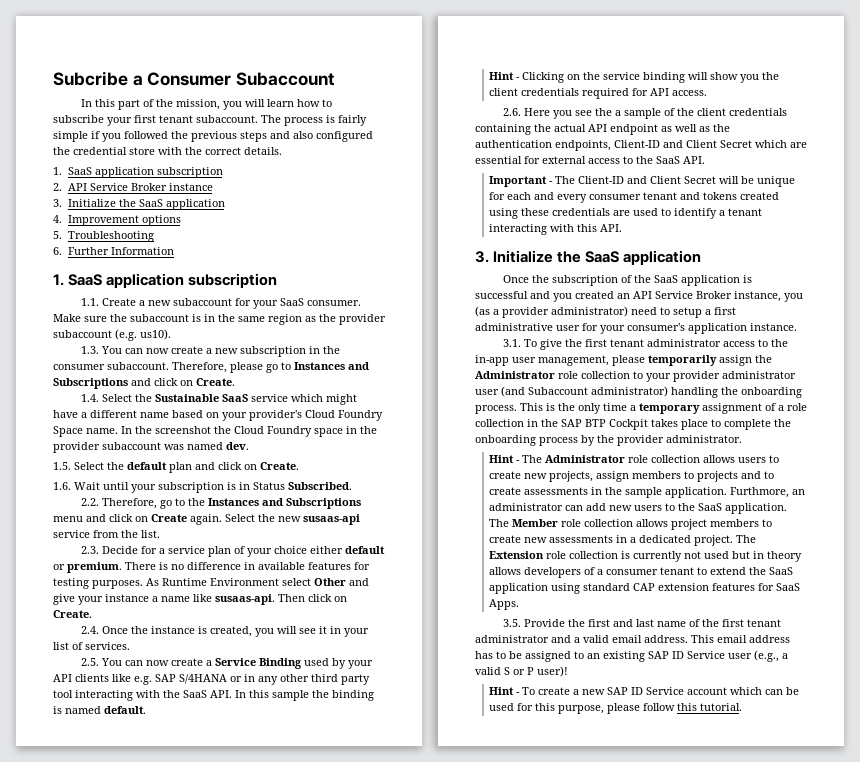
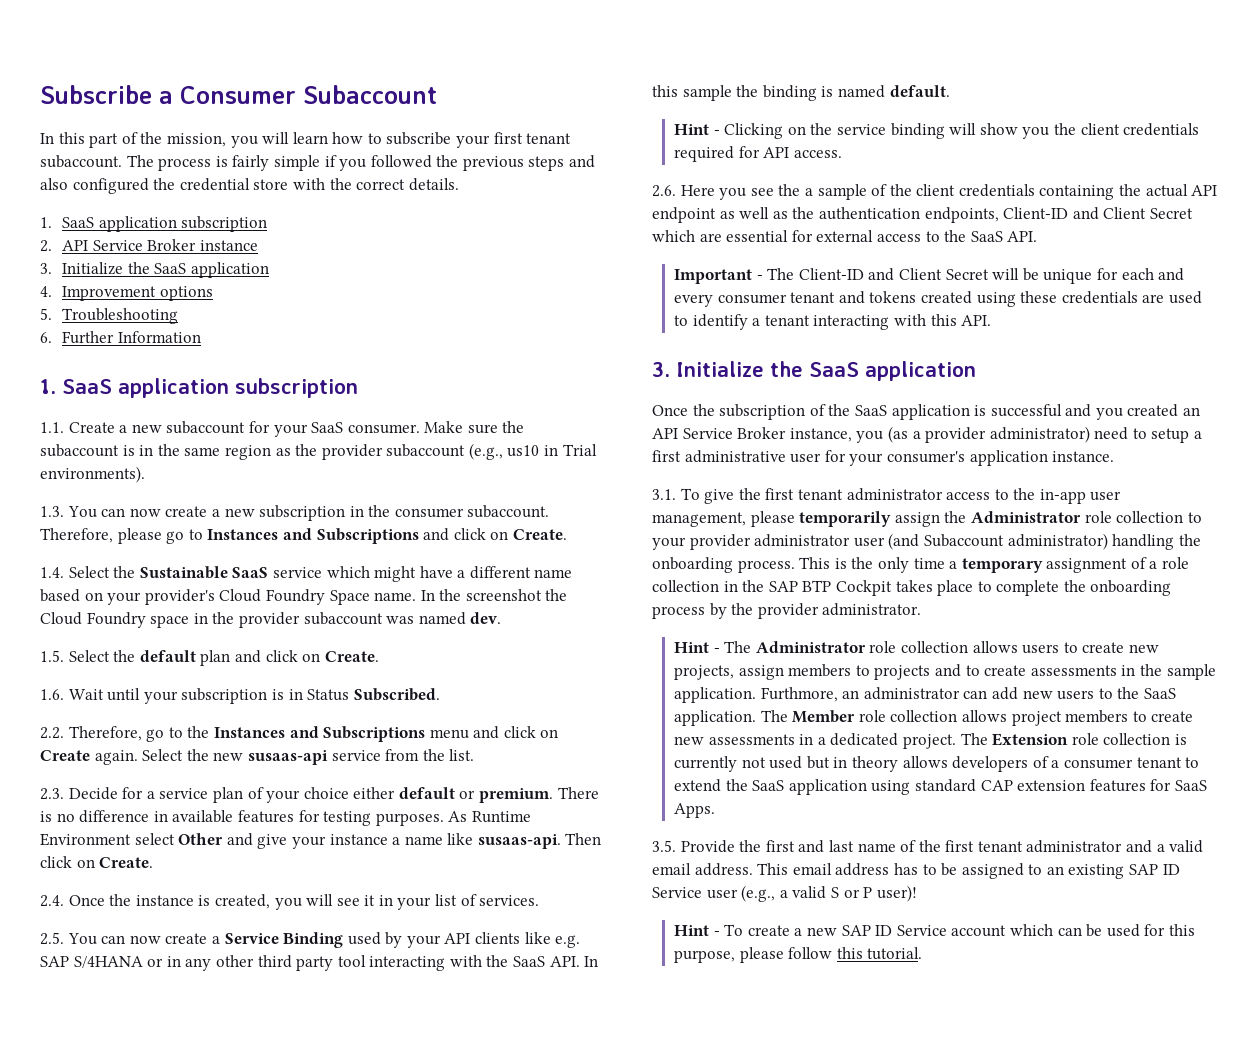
- Subcribe a Consumer Subaccount
+ Subscribe a Consumer Subaccount
- Make sure the subaccount is in the same region as the provider subaccount (e.g. us10).
+ Make sure the subaccount is in the same region as the provider subaccount (e.g., us10 in Trial environments).

